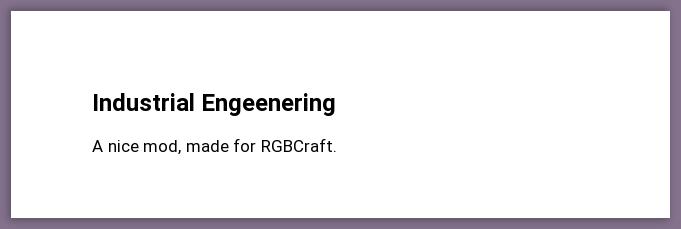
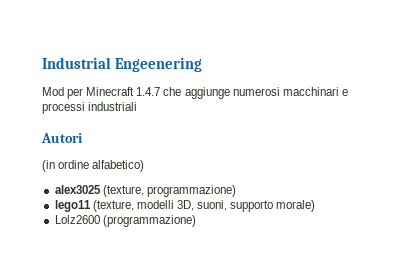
- A nice mod, made for RGBCraft.
+ Mod per Minecraft 1.4.7 che aggiunge numerosi macchinari e processi industriali
+ Autori
+ (in ordine alfabetico)
+ alex3025 (texture, programmazione)
+ lego11 (texture, modelli 3D, suoni, supporto morale)
+ Lolz2600 (programmazione)

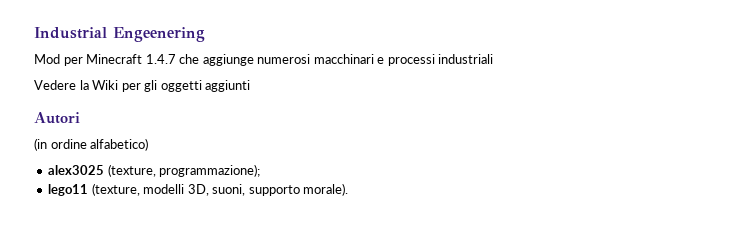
+ Vedere la Wiki per gli oggetti aggiunti
- alex3025 (texture, programmazione)
+ alex3025 (texture, programmazione);
- lego11 (texture, modelli 3D, suoni, supporto morale)
- Lolz2600 (programmazione)
+ lego11 (texture, modelli 3D, suoni, supporto morale).

